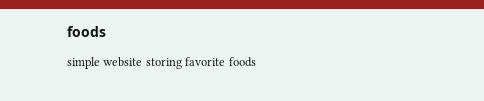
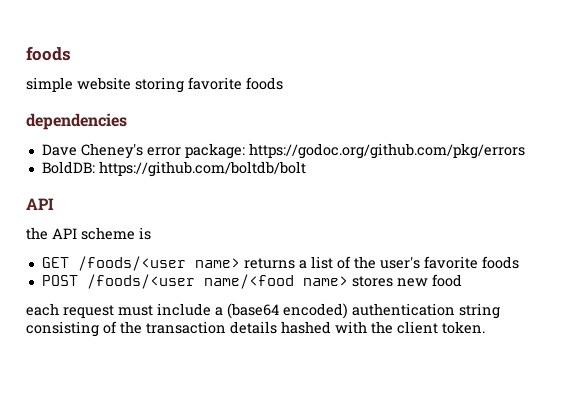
+ dependencies
+ Dave Cheney's error package: https://godoc.org/github.com/pkg/errors
+ BoldDB: https://github.com/boltdb/bolt
+ API
+ the API scheme is
+ GET /foods/<user name> returns a list of the user's favorite foods
+ POST /foods/<user name/<food name> stores new food
+ each request must include a (base64 encoded) authentication string consisting of the transaction details hashed with the client token.

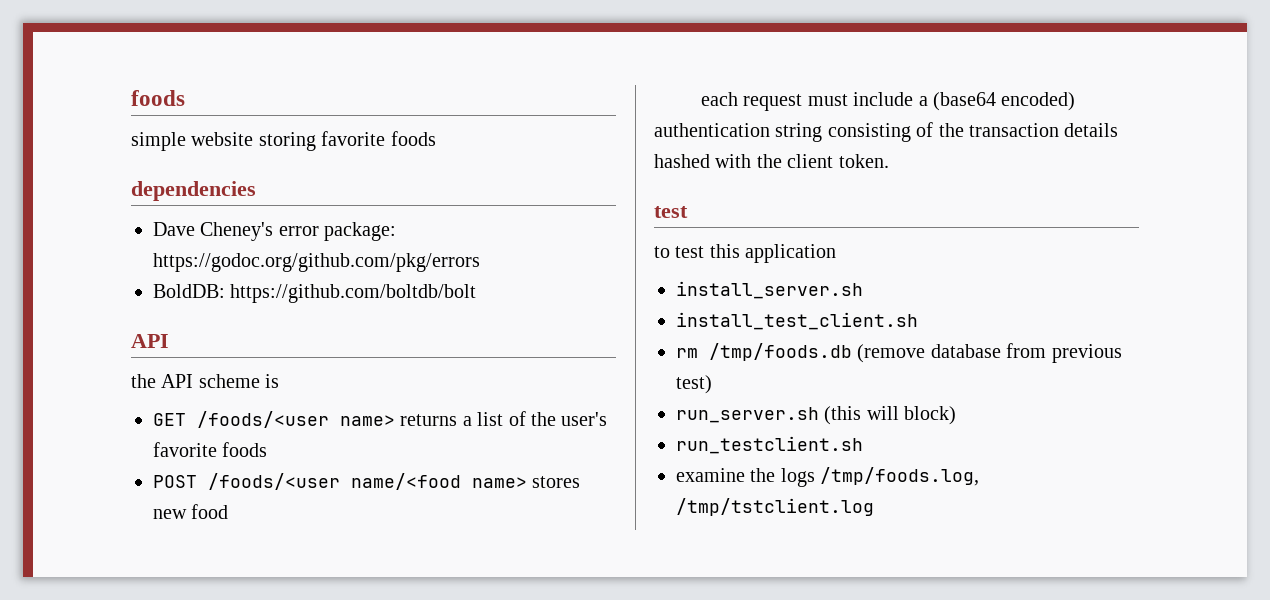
  each request must include a (base64 encoded) authentication string consisting of the transaction details hashed with the client token.
+ test
+ to test this application
+ install_server.sh
+ install_test_client.sh
+ rm /tmp/foods.db (remove database from previous test)
+ run_server.sh (this will block)
+ run_testclient.sh
+ examine the logs /tmp/foods.log, /tmp/tstclient.log

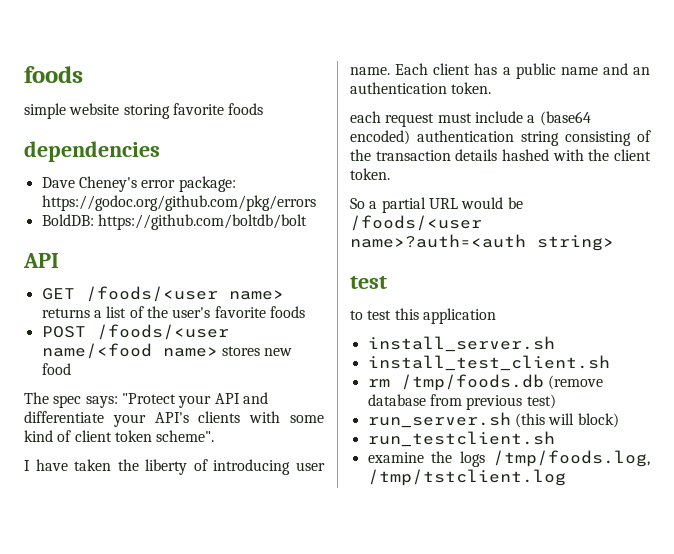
- the API scheme is
+ The spec says: "Protect your API and differentiate your API's clients with some kind of client token scheme".
+ I have taken the liberty of introducing user name. Each client has a public name and an authentication token.
+ So a partial URL would be /foods/<user name>?auth=<auth string>

